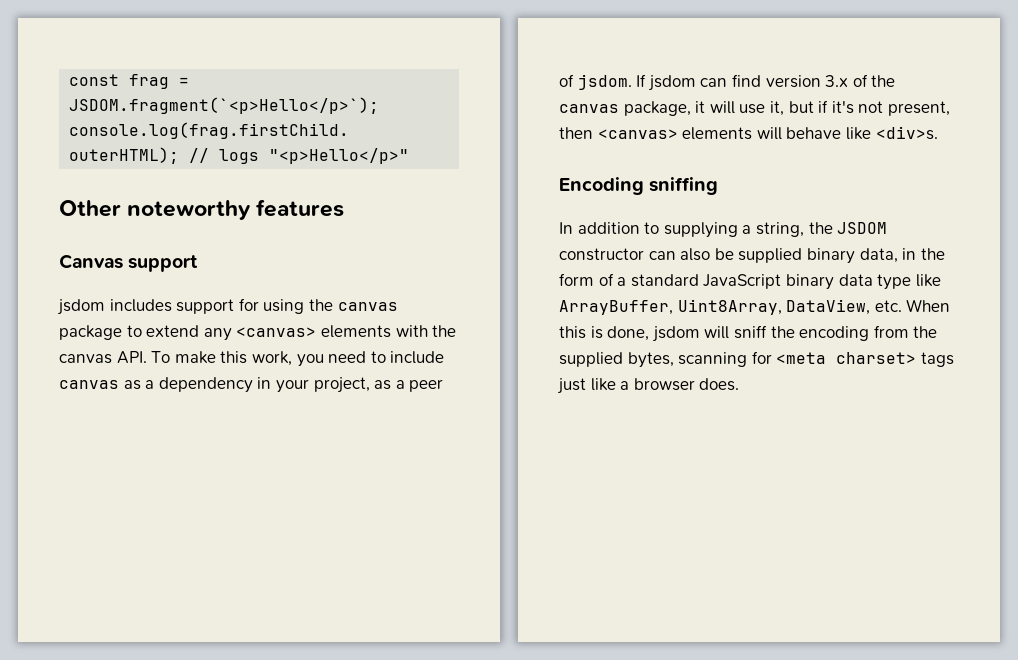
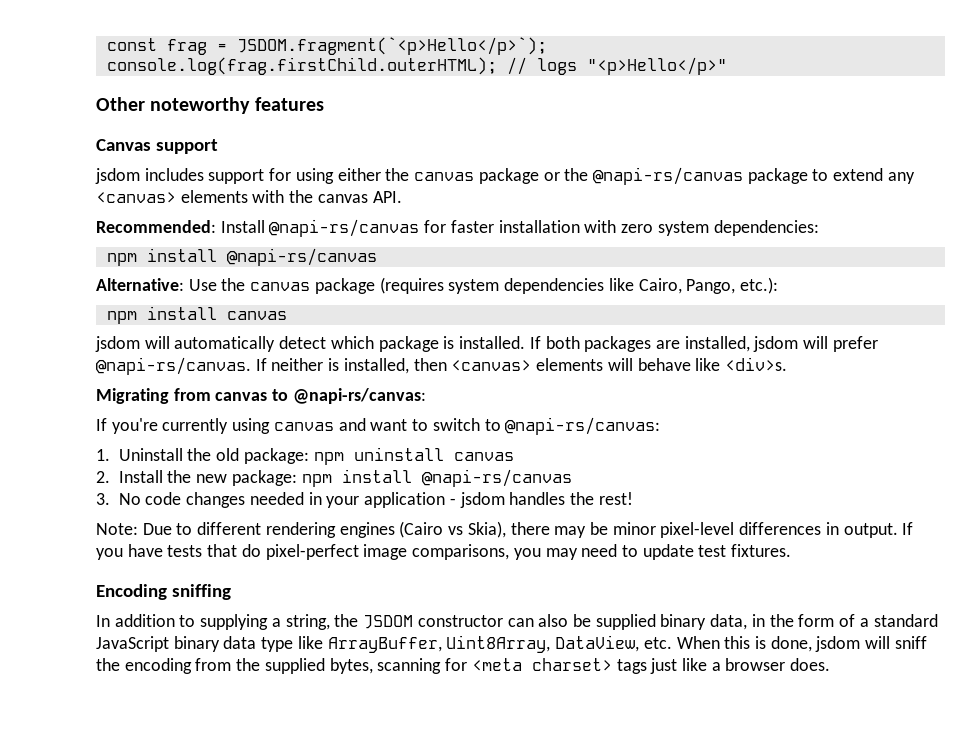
- jsdom includes support for using the canvas package to extend any <canvas> elements with the canvas API. To make this work, you need to include canvas as a dependency in your project, as a peer of jsdom. If jsdom can find version 3.x of the canvas package, it will use it, but if it's not present, then <canvas> elements will behave like <div>s.
+ jsdom includes support for using either the canvas package or the @napi-rs/canvas package to extend any <canvas> elements with the canvas API.
+ Recommended: Install @napi-rs/canvas for faster installation with zero system dependencies:
+ npm install @napi-rs/canvas
+ Alternative: Use the canvas package (requires system dependencies like Cairo, Pango, etc.):
+ npm install canvas
+ jsdom will automatically detect which package is installed. If both packages are installed, jsdom will prefer @napi-rs/canvas. If neither is installed, then <canvas> elements will behave like <div>s.
+ Migrating from canvas to @napi-rs/canvas:
+ If you're currently using canvas and want to switch to @napi-rs/canvas:
+ 1. Uninstall the old package: npm uninstall canvas
+ 2. Install the new package: npm install @napi-rs/canvas
+ 3. No code changes needed in your application - jsdom handles the rest!
+ Note: Due to different rendering engines (Cairo vs Skia), there may be minor pixel-level differences in output. If you have tests that do pixel-perfect image comparisons, you may need to update test fixtures.

